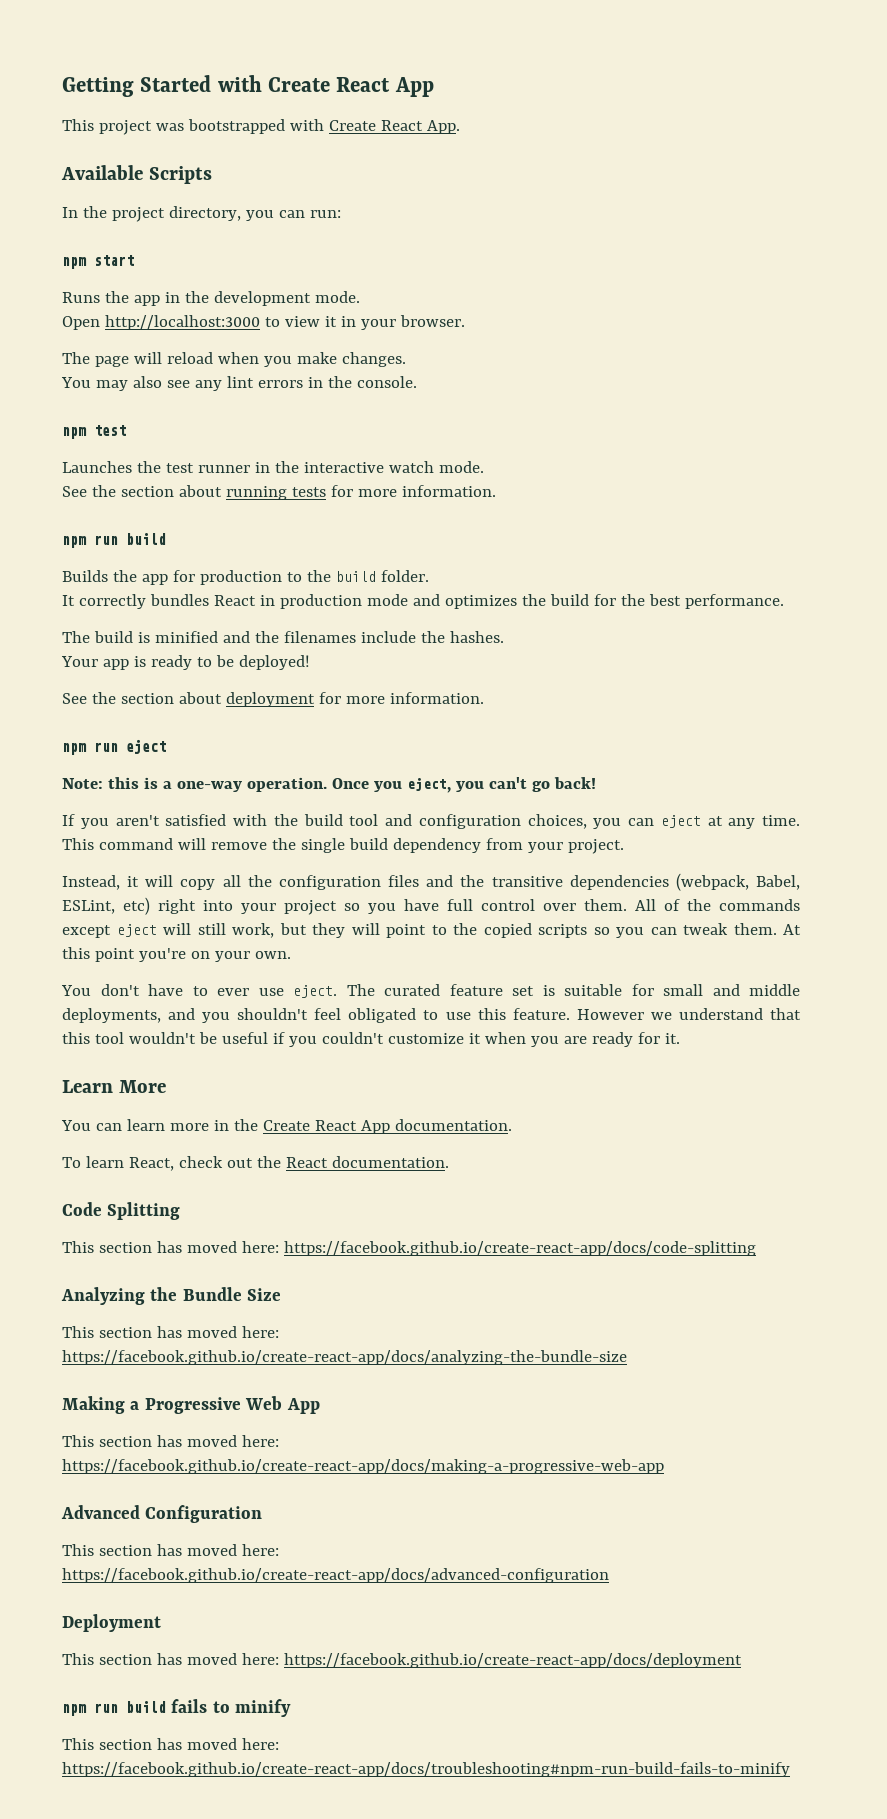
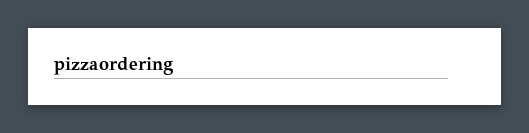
- Getting Started with Create React App
- This project was bootstrapped with Create React App.
- Available Scripts
- In the project directory, you can run:
- npm start
- Runs the app in the development mode.
- Open http://localhost:3000 to view it in your browser.
- The page will reload when you make changes.
- You may also see any lint errors in the console.
- npm test
- Launches the test runner in the interactive watch mode.
- See the section about running tests for more information.
- npm run build
- Builds the app for production to the build folder.
- It correctly bundles React in production mode and optimizes the build for the best performance.
- The build is minified and the filenames include the hashes.
- Your app is ready to be deployed!
- See the section about deployment for more information.
- npm run eject
- Note: this is a one-way operation. Once you eject, you can't go back!
- If you aren't satisfied with the build tool and configuration choices, you can eject at any time. This command will remove the single build dependency from your project.
- Instead, it will copy all the configuration files and the transitive dependencies (webpack, Babel, ESLint, etc) right into your project so you have full control over them. All of the commands except eject will still work, but they will point to the copied scripts so you can tweak them. At this point you're on your own.
- You don't have to ever use eject. The curated feature set is suitable for small and middle deployments, and you shouldn't feel obligated to use this feature. However we understand that this tool wouldn't be useful if you couldn't customize it when you are ready for it.
- Learn More
- You can learn more in the Create React App documentation.
- To learn React, check out the React documentation.
- Code Splitting
- This section has moved here: https://facebook.github.io/create-react-app/docs/code-splitting
- Analyzing the Bundle Size
- This section has moved here: https://facebook.github.io/create-react-app/docs/analyzing-the-bundle-size
- Making a Progressive Web App
- This section has moved here: https://facebook.github.io/create-react-app/docs/making-a-progressive-web-app
- Advanced Configuration
- This section has moved here: https://facebook.github.io/create-react-app/docs/advanced-configuration
- Deployment
- This section has moved here: https://facebook.github.io/create-react-app/docs/deployment
- npm run build fails to minify
- This section has moved here: https://facebook.github.io/create-react-app/docs/troubleshooting#npm-run-build-fails-to-minify
+ pizzaordering

